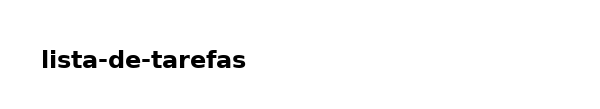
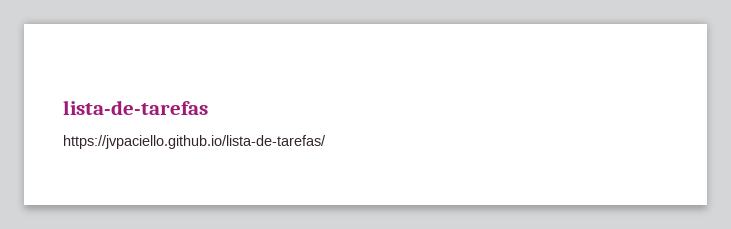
+ https://jvpaciello.github.io/lista-de-tarefas/

